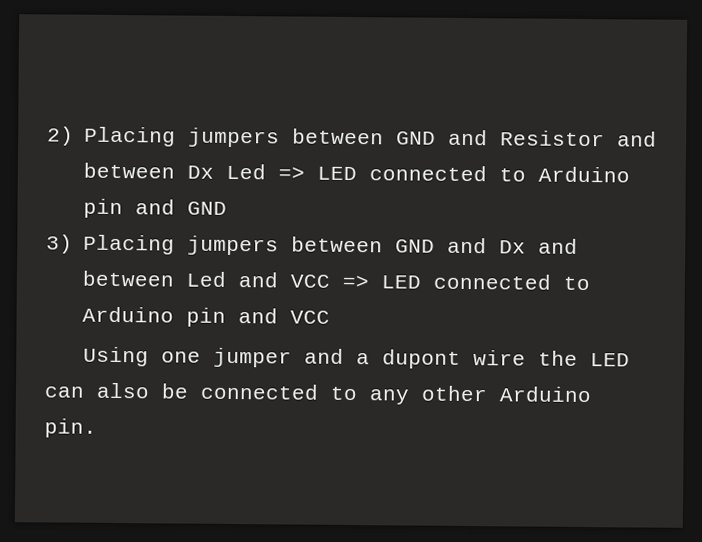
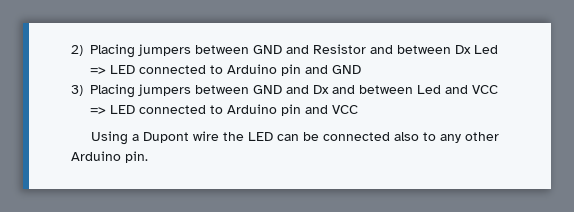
- Using one jumper and a dupont wire the LED can also be connected to any other Arduino pin.
+ Using a Dupont wire the LED can be connected also to any other Arduino pin.

